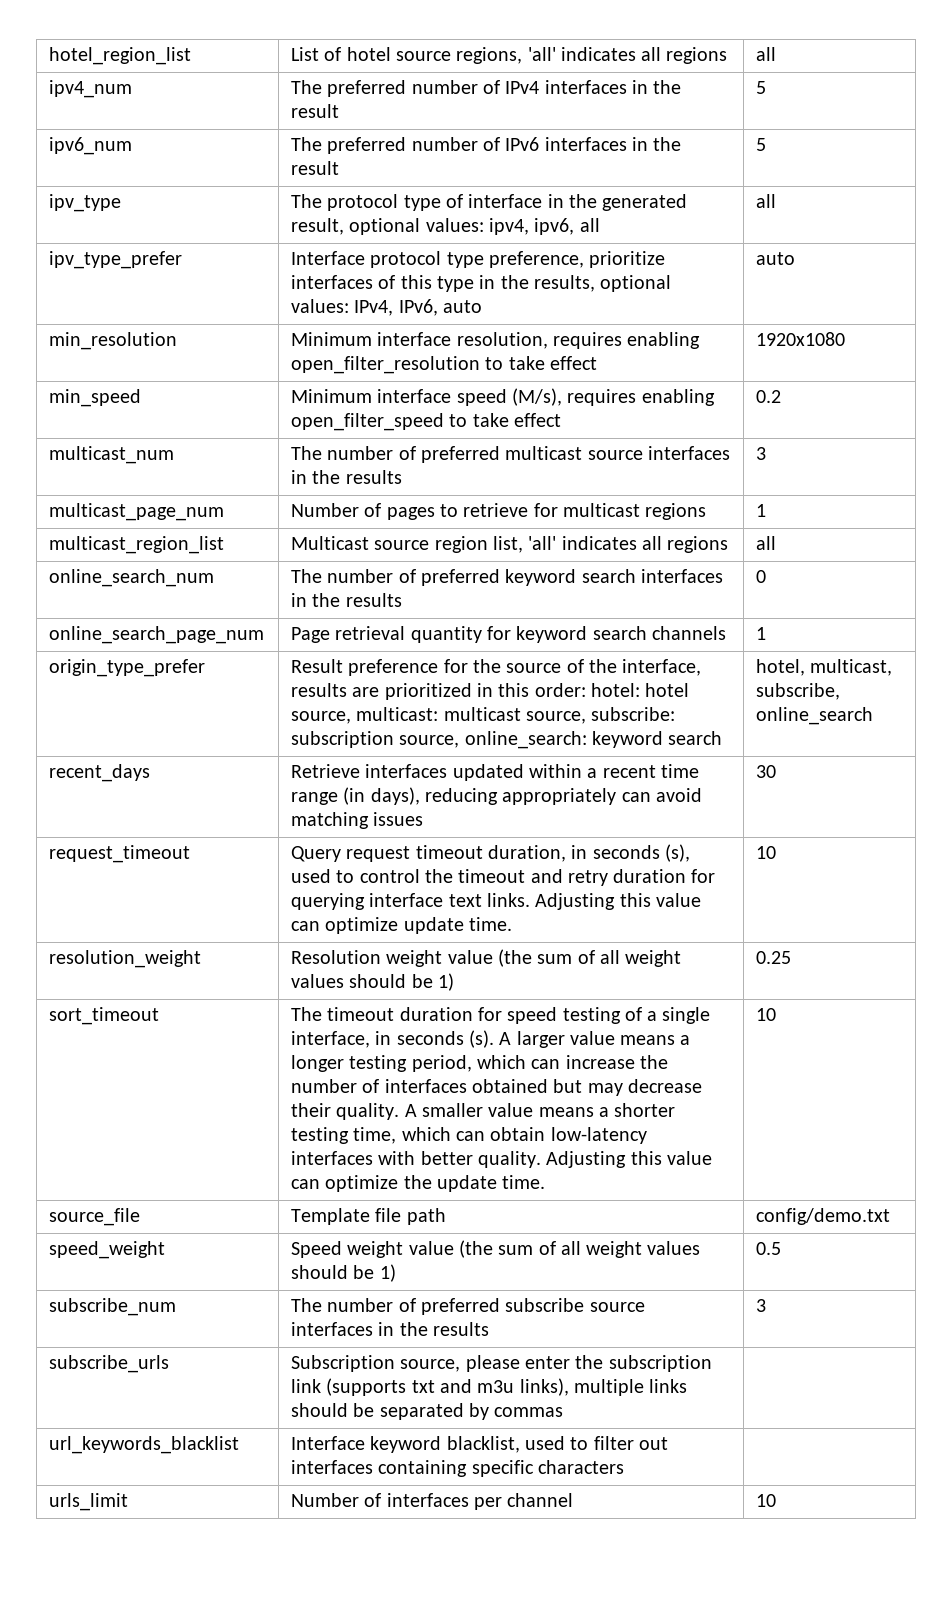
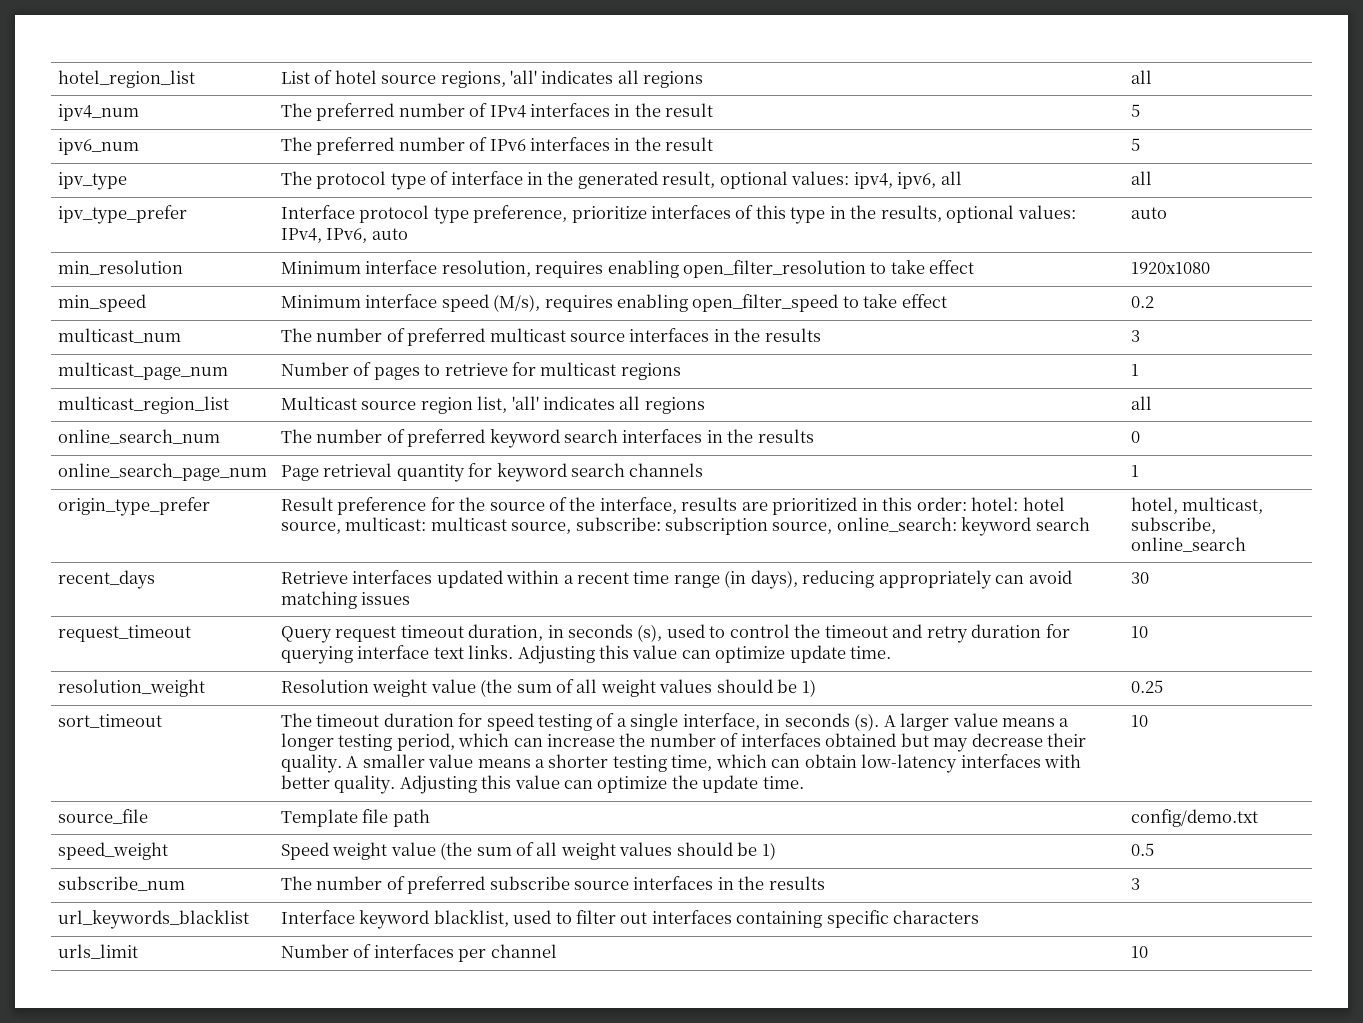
- subscribe_urls | Subscription source, please enter the subscription link (supports txt and m3u links), multiple links should be separated by commas |

